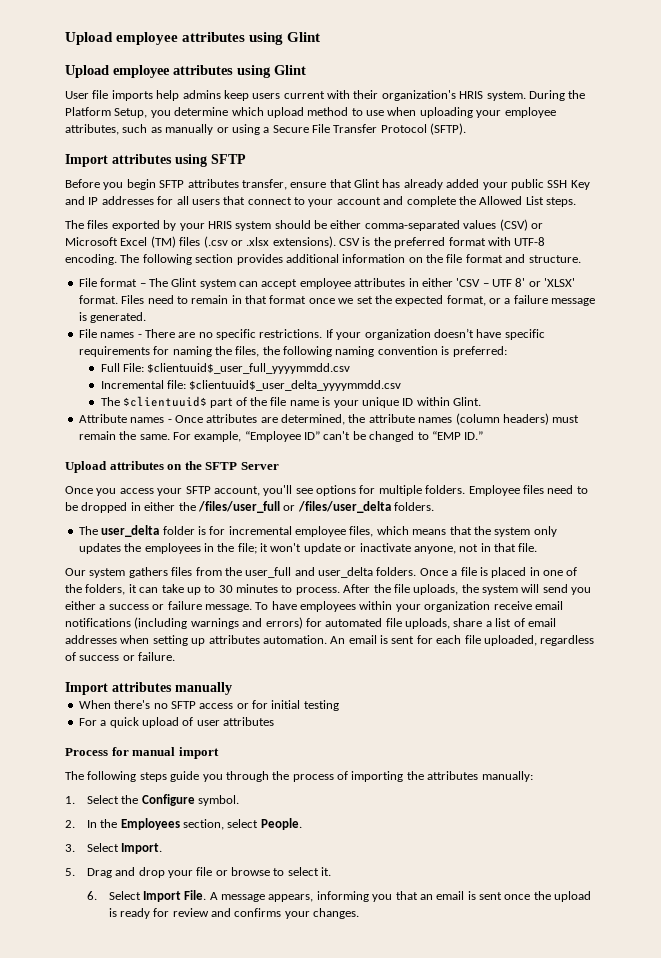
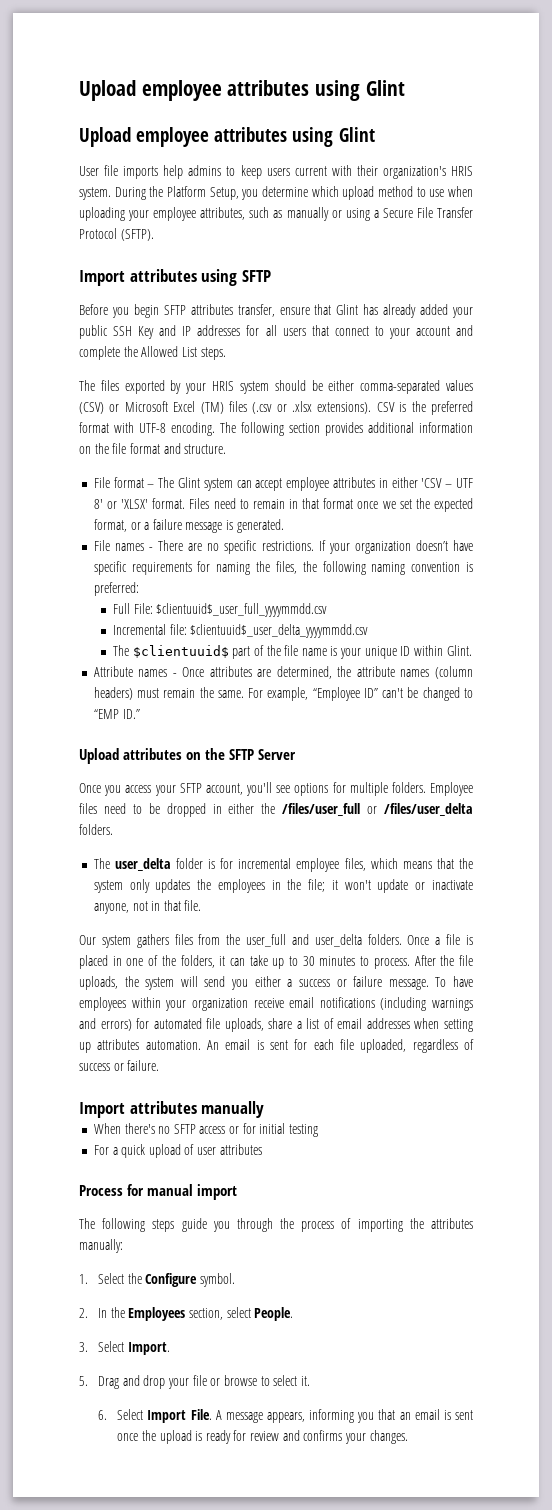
- User file imports help admins keep users current with their organization's HRIS system.
+ User file imports help admins to keep users current with their organization's HRIS system.

